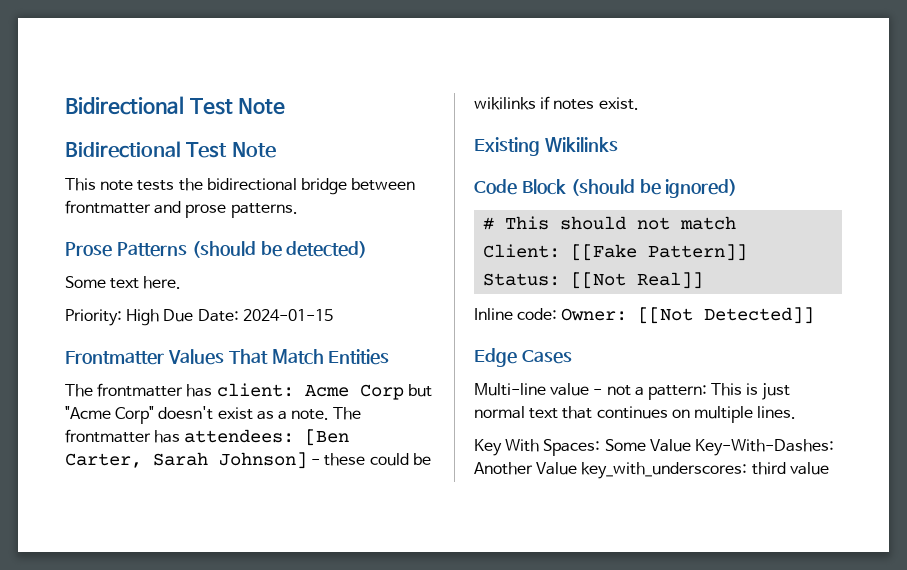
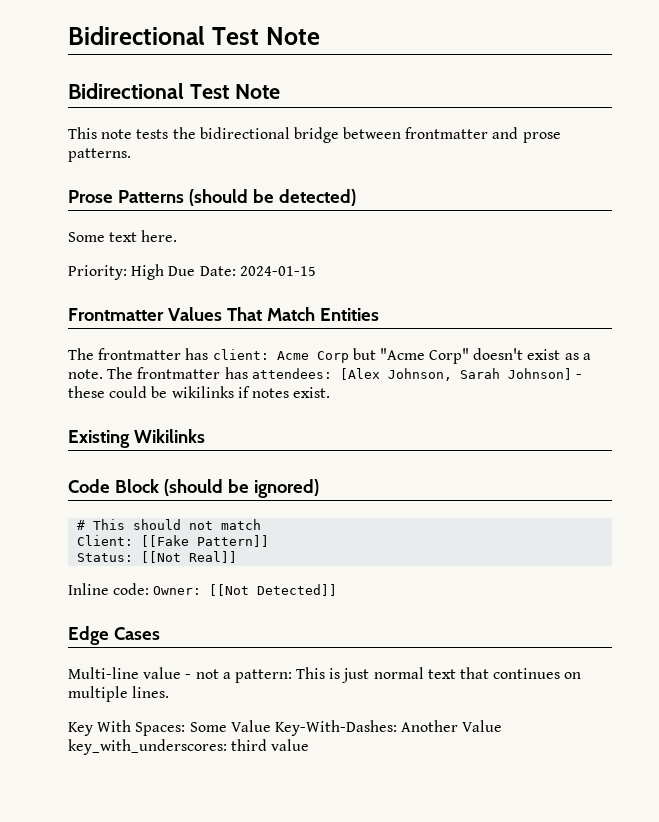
- The frontmatter has attendees: [Ben Carter, Sarah Johnson] - these could be wikilinks if notes exist.
+ The frontmatter has attendees: [Alex Johnson, Sarah Johnson] - these could be wikilinks if notes exist.

